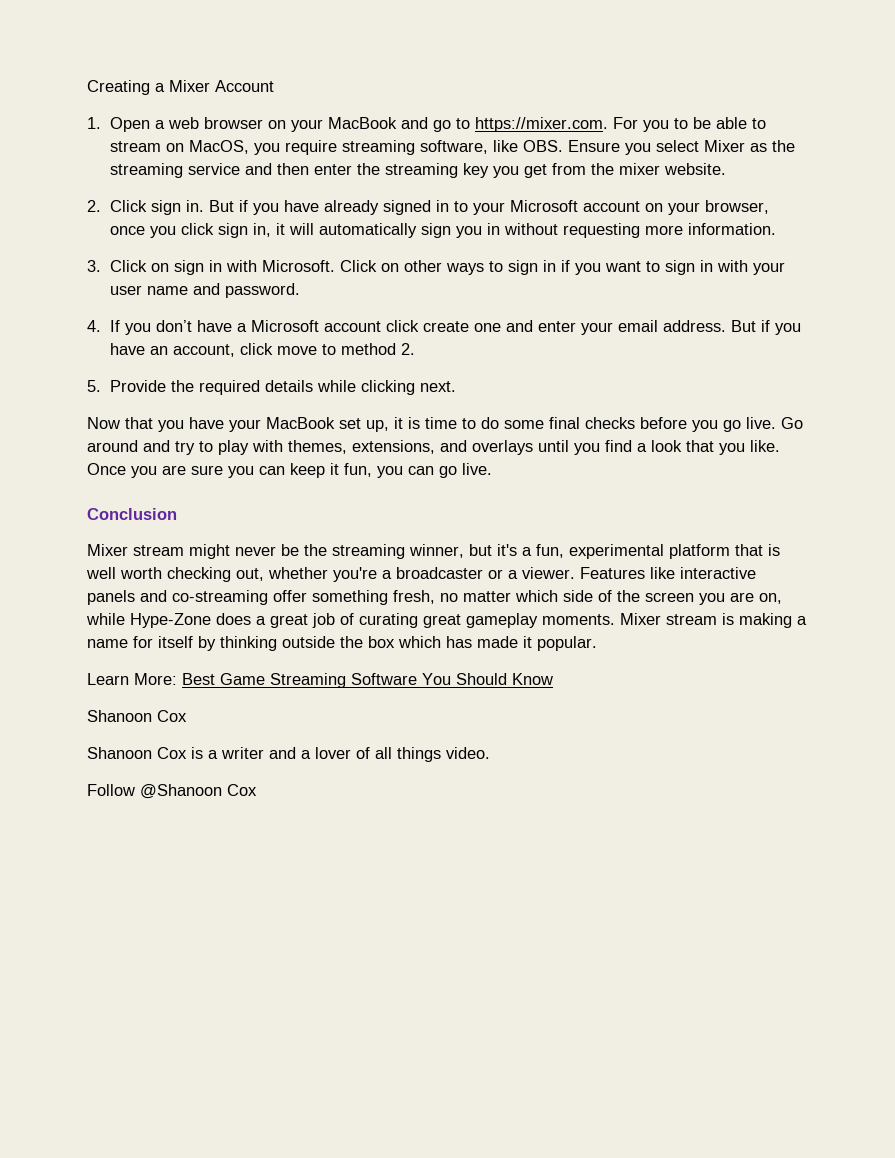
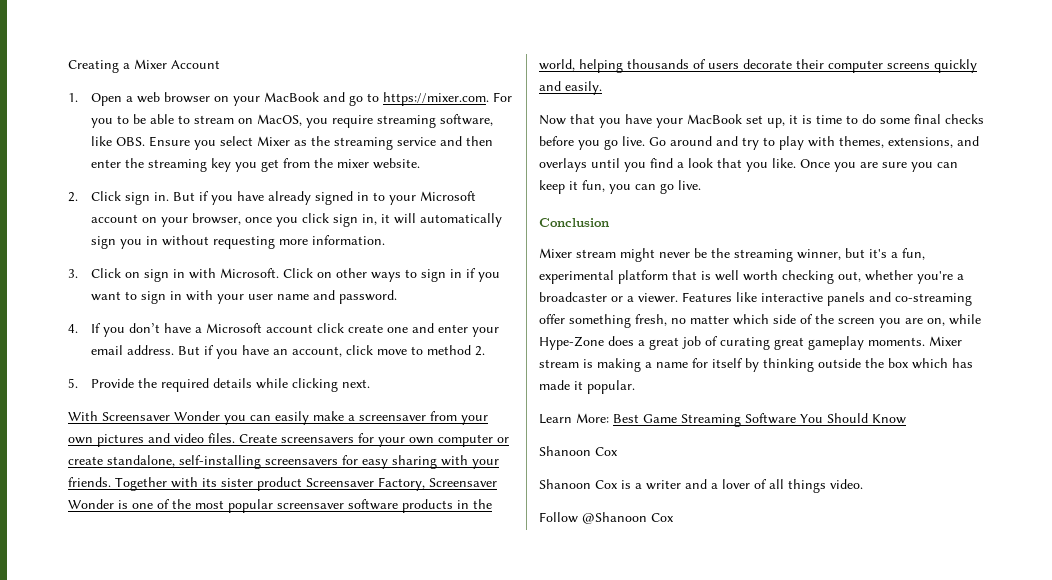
+ With Screensaver Wonder you can easily make a screensaver from your own pictures and video files. Create screensavers for your own computer or create standalone, self-installing screensavers for easy sharing with your friends. Together with its sister product Screensaver Factory, Screensaver Wonder is one of the most popular screensaver software products in the world, helping thousands of users decorate their computer screens quickly and easily.

